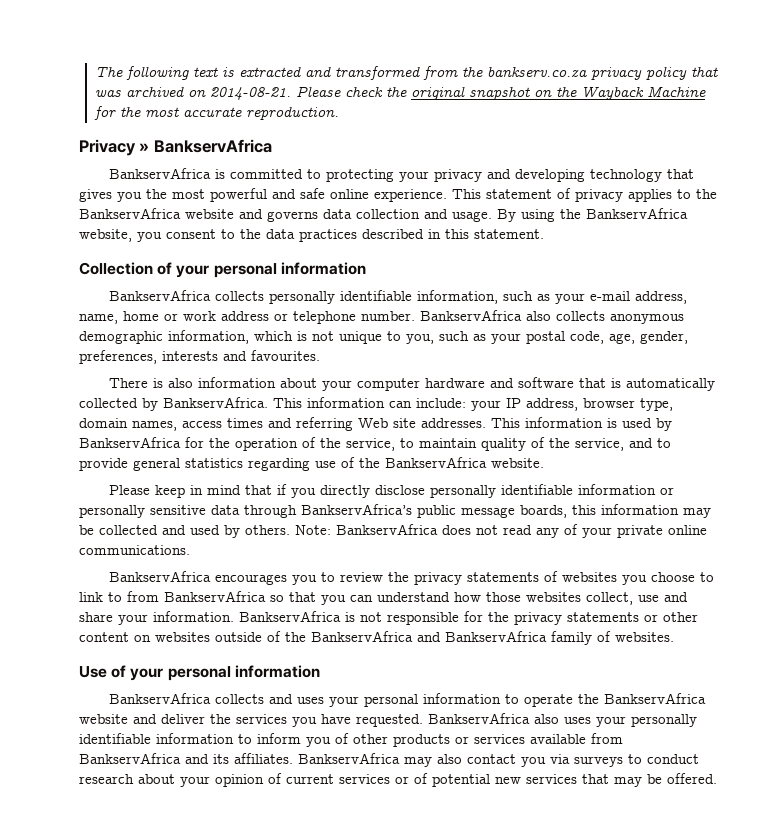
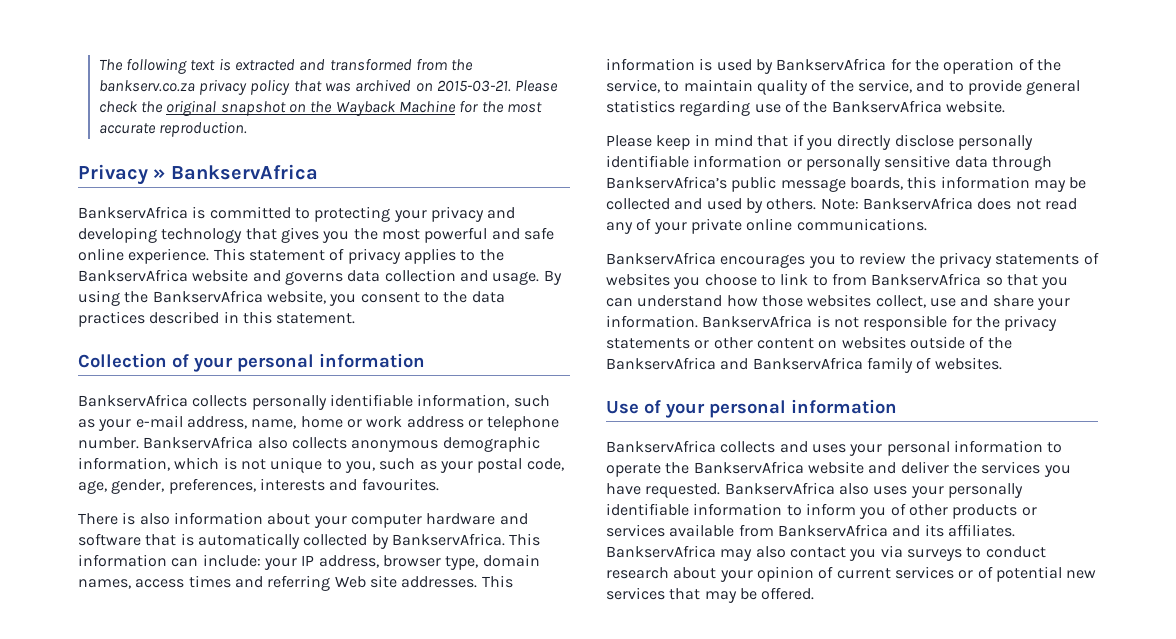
- The following text is extracted and transformed from the bankserv.co.za privacy policy that was archived on 2014-08-21.
+ The following text is extracted and transformed from the bankserv.co.za privacy policy that was archived on 2015-03-21.

